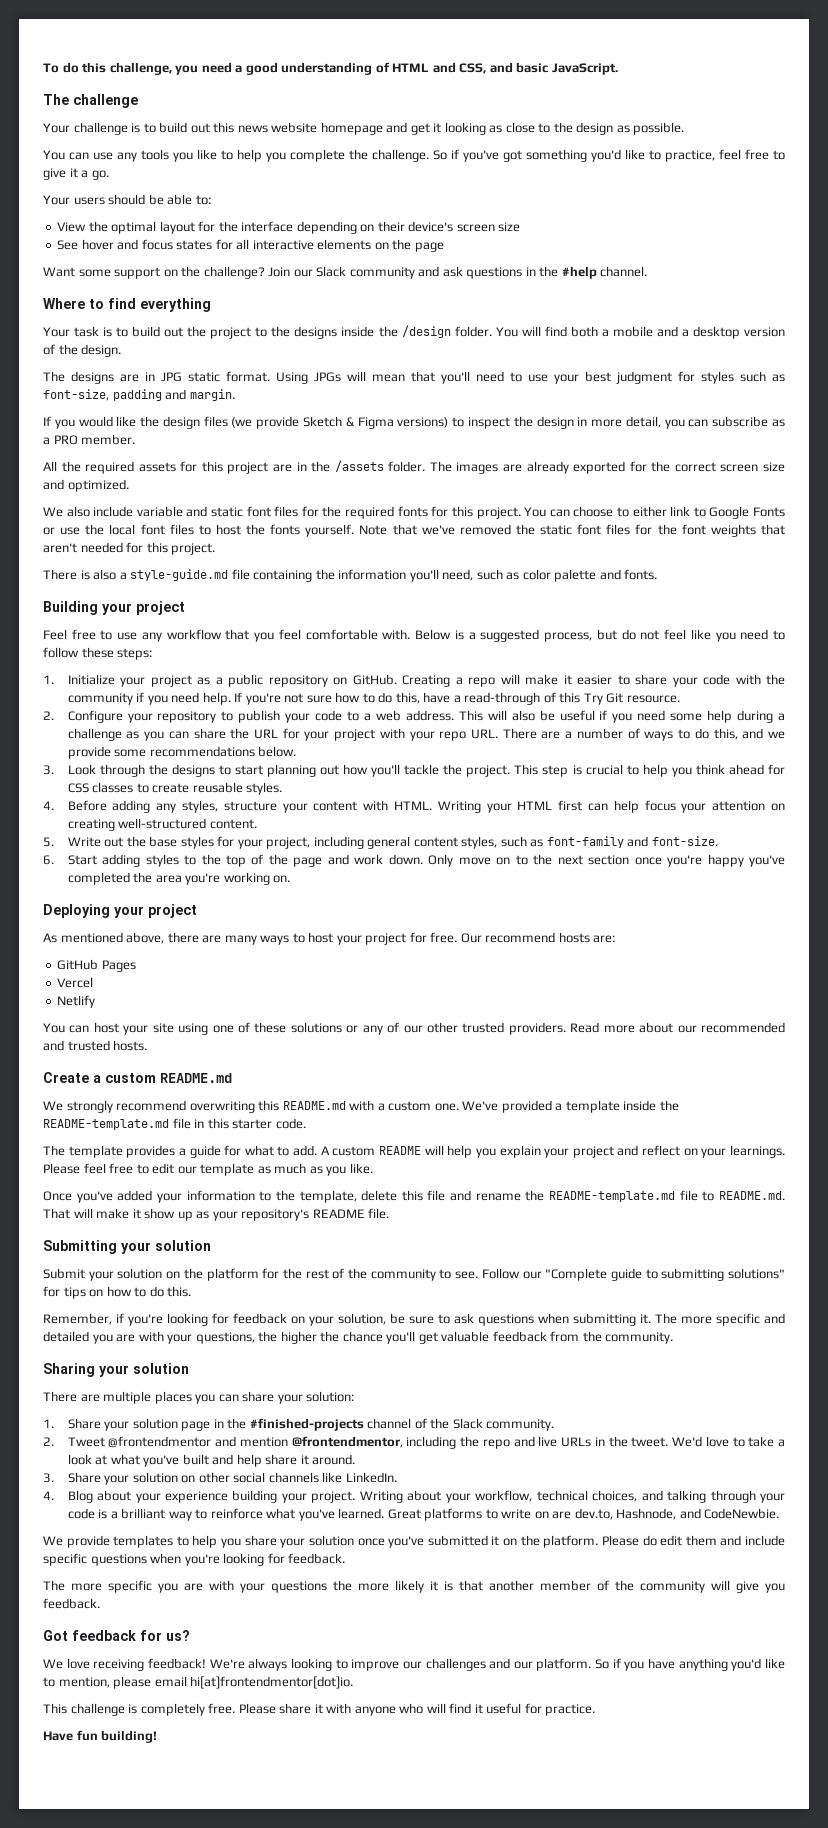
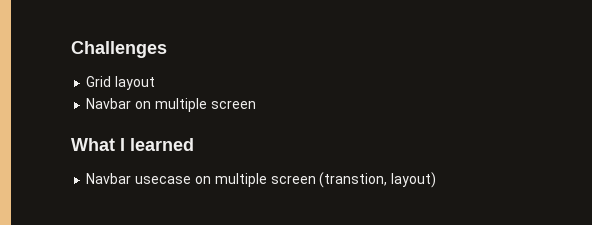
- To do this challenge, you need a good understanding of HTML and CSS, and basic JavaScript.
- The challenge
- Your challenge is to build out this news website homepage and get it looking as close to the design as possible.
- You can use any tools you like to help you complete the challenge. So if you've got something you'd like to practice, feel free to give it a go.
- Your users should be able to:
- View the optimal layout for the interface depending on their device's screen size
- See hover and focus states for all interactive elements on the page
- Want some support on the challenge? Join our Slack community and ask questions in the #help channel.
- Where to find everything
- Your task is to build out the project to the designs inside the /design folder. You will find both a mobile and a desktop version of the design.
- The designs are in JPG static format. Using JPGs will mean that you'll need to use your best judgment for styles such as font-size, padding and margin.
- If you would like the design files (we provide Sketch & Figma versions) to inspect the design in more detail, you can subscribe as a PRO member.
- All the required assets for this project are in the /assets folder. The images are already exported for the correct screen size and optimized.
- We also include variable and static font files for the required fonts for this project. You can choose to either link to Google Fonts or use the local font files to host the fonts yourself. Note that we've removed the static font files for the font weights that aren't needed for this project.
- There is also a style-guide.md file containing the information you'll need, such as color palette and fonts.
- Building your project
- Feel free to use any workflow that you feel comfortable with. Below is a suggested process, but do not feel like you need to follow these steps:
- 1. Initialize your project as a public repository on GitHub. Creating a repo will make it easier to share your code with the community if you need help. If you're not sure how to do this, have a read-through of this Try Git resource.
- 2. Configure your repository to publish your code to a web address. This will also be useful if you need some help during a challenge as you can share the URL for your project with your repo URL. There are a number of ways to do this, and we provide some recommendations below.
- 3. Look through the designs to start planning out how you'll tackle the project. This step is crucial to help you think ahead for CSS classes to create reusable styles.
- 4. Before adding any styles, structure your content with HTML. Writing your HTML first can help focus your attention on creating well-structured content.
- 5. Write out the base styles for your project, including general content styles, such as font-family and font-size.
- 6. Start adding styles to the top of the page and work down. Only move on to the next section once you're happy you've completed the area you're working on.
- Deploying your project
- As mentioned above, there are many ways to host your project for free. Our recommend hosts are:
- GitHub Pages
- Vercel
- Netlify
- You can host your site using one of these solutions or any of our other trusted providers. Read more about our recommended and trusted hosts.
- Create a custom README.md
- We strongly recommend overwriting this README.md with a custom one. We've provided a template inside the README-template.md file in this starter code.
- The template provides a guide for what to add. A custom README will help you explain your project and reflect on your learnings. Please feel free to edit our template as much as you like.
- Once you've added your information to the template, delete this file and rename the README-template.md file to README.md. That will make it show up as your repository's README file.
- Submitting your solution
- Submit your solution on the platform for the rest of the community to see. Follow our "Complete guide to submitting solutions" for tips on how to do this.
- Remember, if you're looking for feedback on your solution, be sure to ask questions when submitting it. The more specific and detailed you are with your questions, the higher the chance you'll get valuable feedback from the community.
- Sharing your solution
- There are multiple places you can share your solution:
- 1. Share your solution page in the #finished-projects channel of the Slack community.
- 2. Tweet @frontendmentor and mention @frontendmentor, including the repo and live URLs in the tweet. We'd love to take a look at what you've built and help share it around.
- 3. Share your solution on other social channels like LinkedIn.
- 4. Blog about your experience building your project. Writing about your workflow, technical choices, and talking through your code is a brilliant way to reinforce what you've learned. Great platforms to write on are dev.to, Hashnode, and CodeNewbie.
- We provide templates to help you share your solution once you've submitted it on the platform. Please do edit them and include specific questions when you're looking for feedback.
- The more specific you are with your questions the more likely it is that another member of the community will give you feedback.
- Got feedback for us?
- We love receiving feedback! We're always looking to improve our challenges and our platform. So if you have anything you'd like to mention, please email hi[at]frontendmentor[dot]io.
- This challenge is completely free. Please share it with anyone who will find it useful for practice.
- Have fun building!
+ Challenges
+ Grid layout
+ Navbar on multiple screen
+ What I learned
+ Navbar usecase on multiple screen (transtion, layout)

